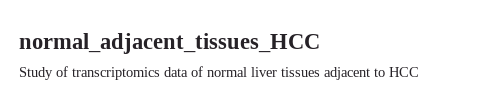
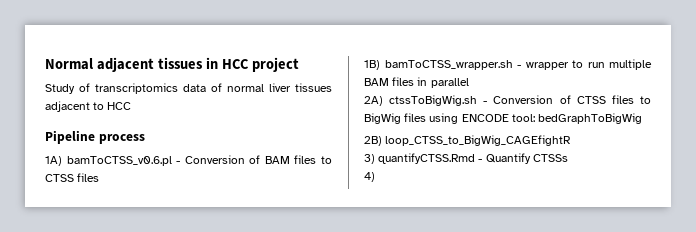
- normal_adjacent_tissues_HCC
+ Normal adjacent tissues in HCC project
+ Pipeline process
+ 1A) bamToCTSS_v0.6.pl - Conversion of BAM files to CTSS files
+ 1B) bamToCTSS_wrapper.sh - wrapper to run multiple BAM files in parallel
+ 2A) ctssToBigWig.sh - Conversion of CTSS files to BigWig files using ENCODE tool: bedGraphToBigWig
+ 2B) loop_CTSS_to_BigWig_CAGEfightR
+ 3) quantifyCTSS.Rmd - Quantify CTSSs
+ 4)

